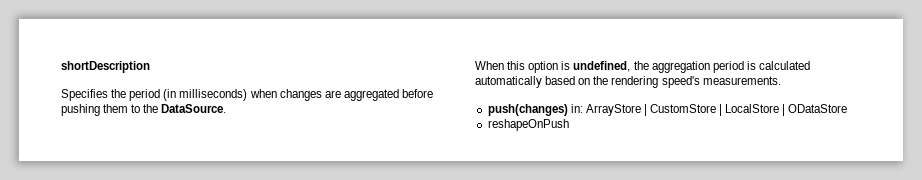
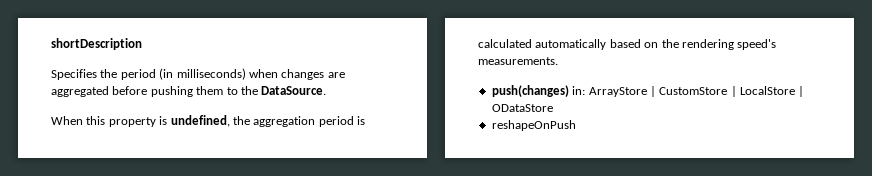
- When this option is undefined, the aggregation period is calculated automatically based on the rendering speed's measurements.
+ When this property is undefined, the aggregation period is calculated automatically based on the rendering speed's measurements.

